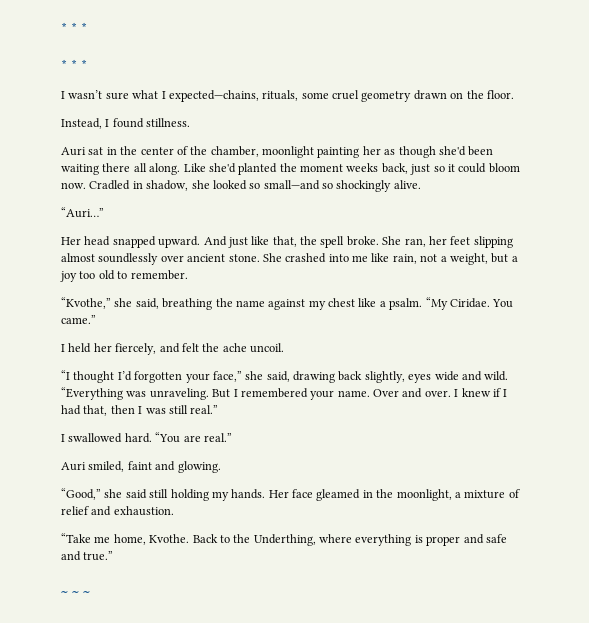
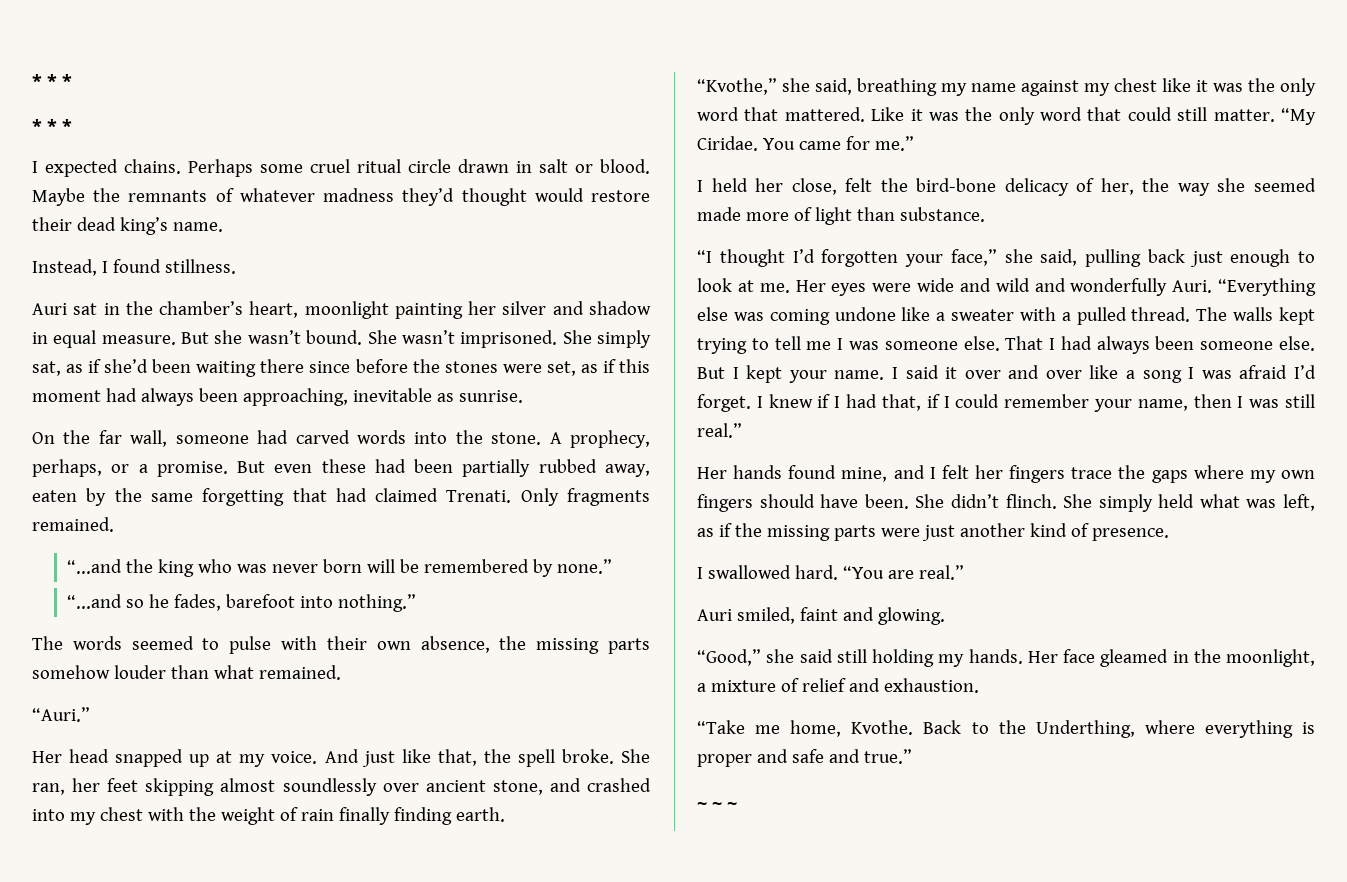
- I wasn’t sure what I expected—chains, rituals, some cruel geometry drawn on the floor.
+ I expected chains. Perhaps some cruel ritual circle drawn in salt or blood. Maybe the remnants of whatever madness they’d thought would restore their dead king’s name.
- Auri sat in the center of the chamber, moonlight painting her as though she'd been waiting there all along. Like she'd planted the moment weeks back, just so it could bloom now. Cradled in shadow, she looked so small—and so shockingly alive.
- “Auri…”
+ Auri sat in the chamber’s heart, moonlight painting her silver and shadow in equal measure. But she wasn’t bound. She wasn’t imprisoned. She simply sat, as if she’d been waiting there since before the stones were set, as if this moment had always been approaching, inevitable as sunrise.
+ On the far wall, someone had carved words into the stone. A prophecy, perhaps, or a promise. But even these had been partially rubbed away, eaten by the same forgetting that had claimed Trenati. Only fragments remained.
+ “...and the king who was never born will be remembered by none.”
+ “...and so he fades, barefoot into nothing.”
+ The words seemed to pulse with their own absence, the missing parts somehow louder than what remained.
+ “Auri.”
- Her head snapped upward.
+ Her head snapped up at my voice.
- She ran, her feet slipping almost soundlessly over ancient stone. She crashed into me like rain, not a weight, but a joy too old to remember.
+ She ran, her feet skipping almost soundlessly over ancient stone, and crashed into my chest with the weight of rain finally finding earth.
- “Kvothe,” she said, breathing the name against my chest like a psalm. “My Ciridae. You came.”
- I held her fiercely, and felt the ache uncoil.
+ “Kvothe,” she said, breathing my name against my chest like it was the only word that mattered. Like it was the only word that could still matter. “My Ciridae. You came for me.”
+ I held her close, felt the bird-bone delicacy of her, the way she seemed made more of light than substance.
- “I thought I’d forgotten your face,” she said, drawing back slightly, eyes wide and wild. “Everything was unraveling.
+ “I thought I’d forgotten your face,” she said, pulling back just enough to look at me. Her eyes were wide and wild and wonderfully Auri. “Everything else was coming undone like a sweater with a pulled thread. The walls kept trying to tell me I was someone else. That I had always been someone else.
- But I remembered your name.
+ But I kept your name.
- Over and over.
+ I said it over and over like a song I was afraid I’d forget.
- I knew if I had that, then I was still real.”
+ I knew if I had that, if I could remember your name, then I was still real.”
+ Her hands found mine, and I felt her fingers trace the gaps where my own fingers should have been. She didn’t flinch. She simply held what was left, as if the missing parts were just another kind of presence.

